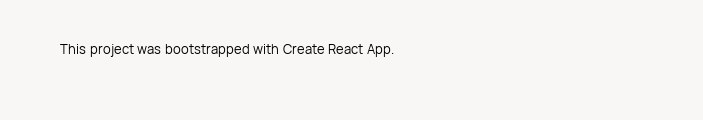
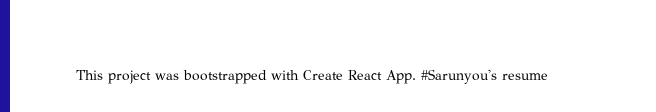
- This project was bootstrapped with Create React App.
+ This project was bootstrapped with Create React App. #Sarunyou's resume

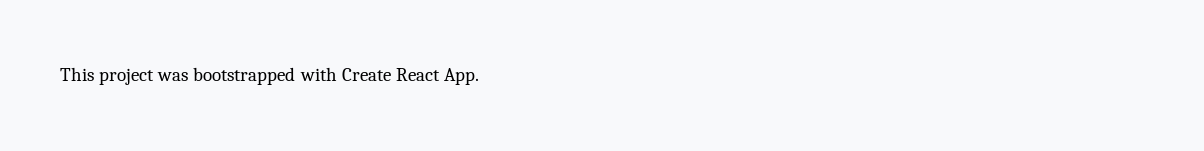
- This project was bootstrapped with Create React App. #Sarunyou's resume
+ This project was bootstrapped with Create React App.

